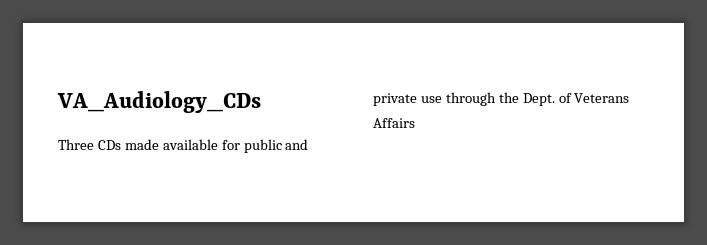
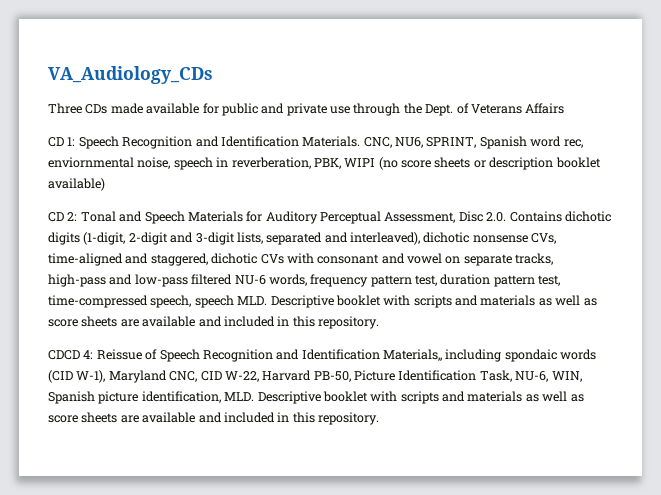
+ CD 1: Speech Recognition and Identification Materials. CNC, NU6, SPRINT, Spanish word rec, enviornmental noise, speech in reverberation, PBK, WIPI (no score sheets or description booklet available)
+ CD 2: Tonal and Speech Materials for Auditory Perceptual Assessment, Disc 2.0. Contains dichotic digits (1-digit, 2-digit and 3-digit lists, separated and interleaved), dichotic nonsense CVs, time-aligned and staggered, dichotic CVs with consonant and vowel on separate tracks, high-pass and low-pass filtered NU-6 words, frequency pattern test, duration pattern test, time-compressed speech, speech MLD. Descriptive booklet with scripts and materials as well as score sheets are available and included in this repository.
+ CDCD 4: Reissue of Speech Recognition and Identification Materials,, including spondaic words (CID W-1), Maryland CNC, CID W-22, Harvard PB-50, Picture Identification Task, NU-6, WIN, Spanish picture identification, MLD. Descriptive booklet with scripts and materials as well as score sheets are available and included in this repository.

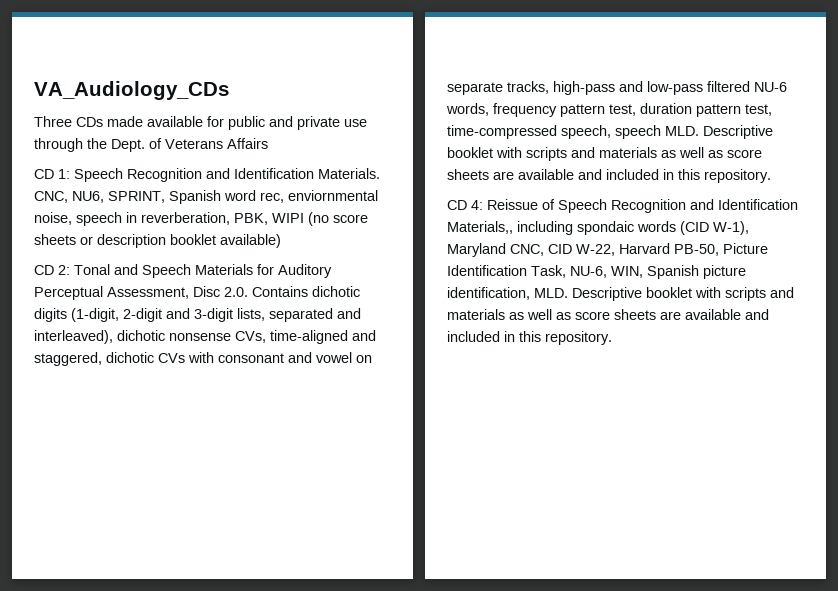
- CDCD 4: Reissue of Speech Recognition and Identification Materials,, including spondaic words (CID W-1), Maryland CNC, CID W-22, Harvard PB-50, Picture Identification Task, NU-6, WIN, Spanish picture identification, MLD. Descriptive booklet with scripts and materials as well as score sheets are available and included in this repository.
+ CD 4: Reissue of Speech Recognition and Identification Materials,, including spondaic words (CID W-1), Maryland CNC, CID W-22, Harvard PB-50, Picture Identification Task, NU-6, WIN, Spanish picture identification, MLD. Descriptive booklet with scripts and materials as well as score sheets are available and included in this repository.

